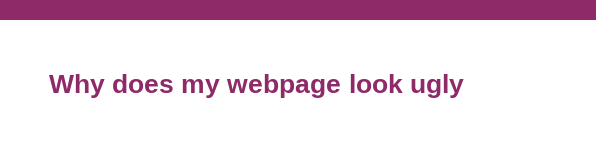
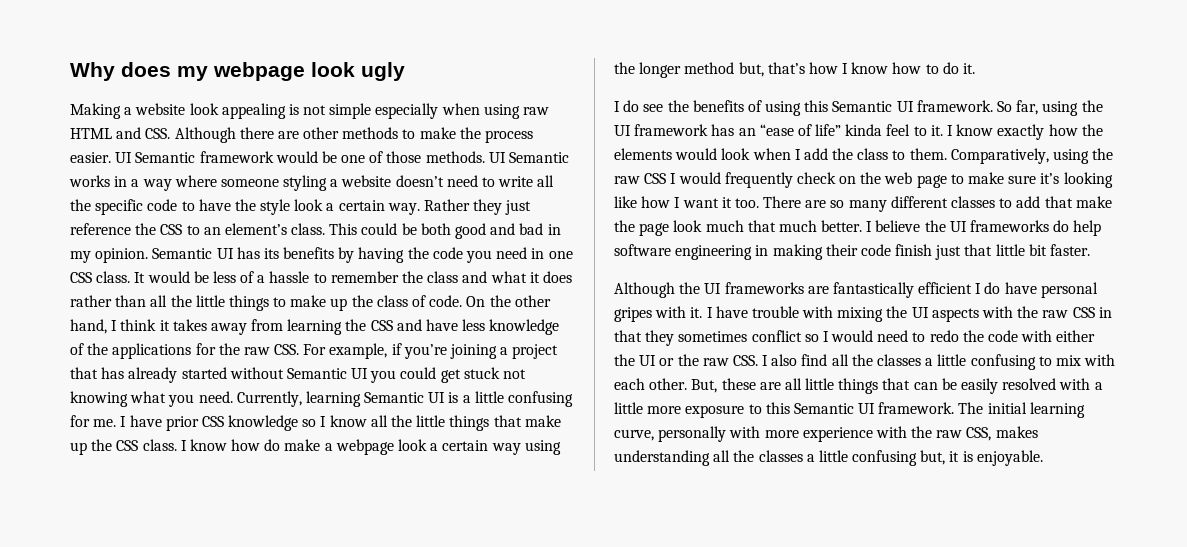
+ Making a website look appealing is not simple especially when using raw HTML and CSS. Although there are other methods to make the process easier. UI Semantic framework would be one of those methods. UI Semantic works in a way where someone styling a website doesn’t need to write all the specific code to have the style look a certain way. Rather they just reference the CSS to an element’s class. This could be both good and bad in my opinion. Semantic UI has its benefits by having the code you need in one CSS class. It would be less of a hassle to remember the class and what it does rather than all the little things to make up the class of code. On the other hand, I think it takes away from learning the CSS and have less knowledge of the applications for the raw CSS. For example, if you’re joining a project that has already started without Semantic UI you could get stuck not knowing what you need. Currently, learning Semantic UI is a little confusing for me. I have prior CSS knowledge so I know all the little things that make up the CSS class. I know how do make a webpage look a certain way using the longer method but, that’s how I know how to do it.
+ I do see the benefits of using this Semantic UI framework. So far, using the UI framework has an “ease of life” kinda feel to it. I know exactly how the elements would look when I add the class to them. Comparatively, using the raw CSS I would frequently check on the web page to make sure it’s looking like how I want it too. There are so many different classes to add that make the page look much that much better. I believe the UI frameworks do help software engineering in making their code finish just that little bit faster.
+ Although the UI frameworks are fantastically efficient I do have personal gripes with it. I have trouble with mixing the UI aspects with the raw CSS in that they sometimes conflict so I would need to redo the code with either the UI or the raw CSS. I also find all the classes a little confusing to mix with each other. But, these are all little things that can be easily resolved with a little more exposure to this Semantic UI framework. The initial learning curve, personally with more experience with the raw CSS, makes understanding all the classes a little confusing but, it is enjoyable.

